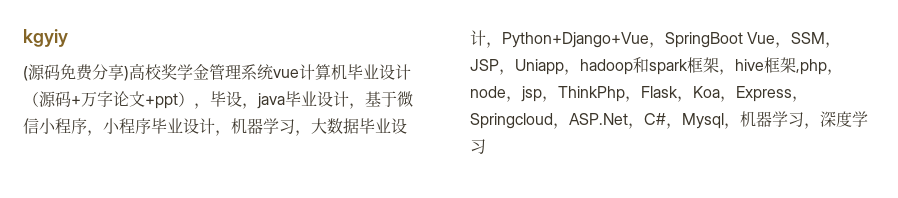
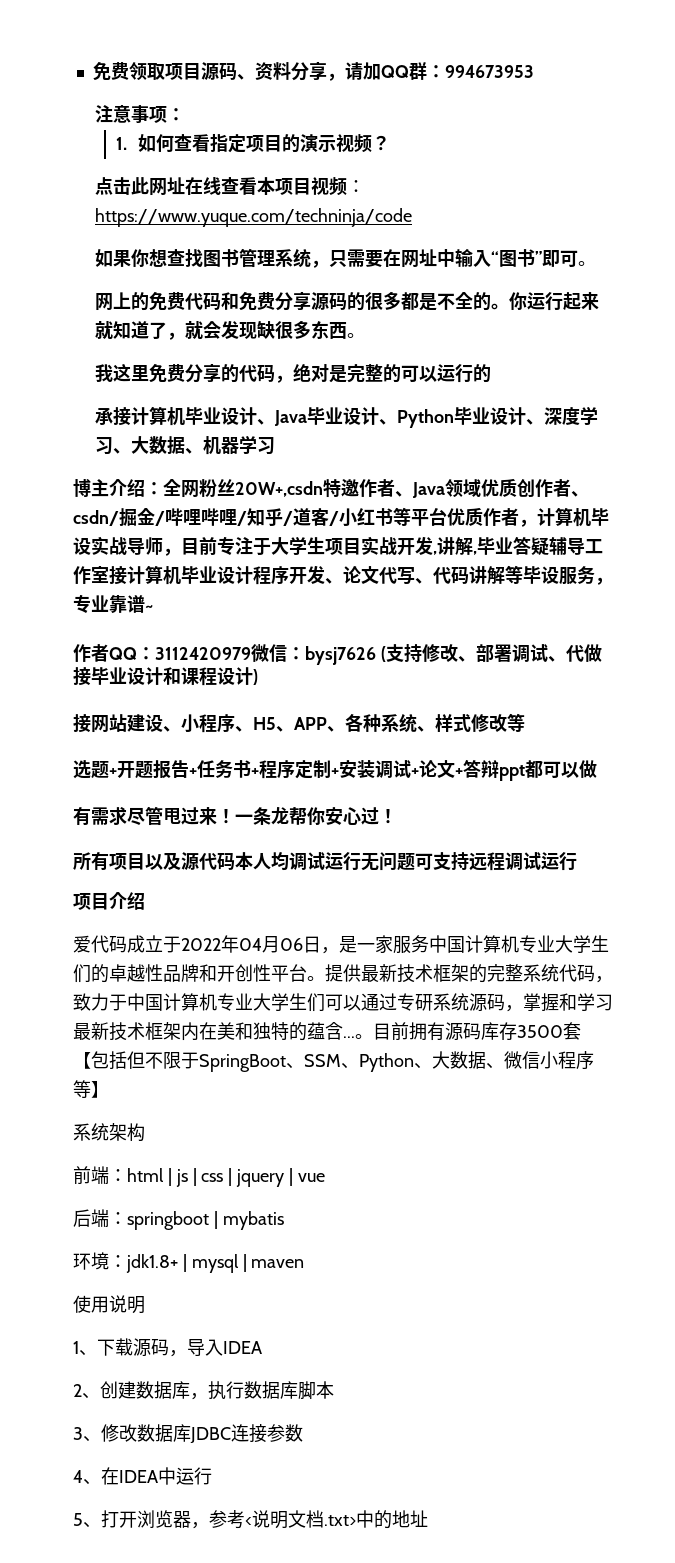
- kgyiy
- (源码免费分享)高校奖学金管理系统vue计算机毕业设计（源码+万字论文+ppt），毕设，java毕业设计，基于微信小程序，小程序毕业设计，机器学习，大数据毕业设计，Python+Django+Vue，SpringBoot Vue，SSM，JSP，Uniapp，hadoop和spark框架，hive框架,php，node，jsp，ThinkPhp，Flask，Koa，Express，Springcloud，ASP.Net，C#，Mysql，机器学习，深度学习
+ 免费领取项目源码、资料分享，请加QQ群：994673953
+ 注意事项：
+ 1.如何查看指定项目的演示视频？
+ 点击此网址在线查看本项目视频：https://www.yuque.com/techninja/code
+ 如果你想查找图书管理系统，只需要在网址中输入“图书”即可。
+ 网上的免费代码和免费分享源码的很多都是不全的。你运行起来就知道了，就会发现缺很多东西。
+ 我这里免费分享的代码，绝对是完整的可以运行的
+ 承接计算机毕业设计、Java毕业设计、Python毕业设计、深度学习、大数据、机器学习
+ 博主介绍：全网粉丝20W+,csdn特邀作者、Java领域优质创作者、csdn/掘金/哔哩哔哩/知乎/道客/小红书等平台优质作者，计算机毕设实战导师，目前专注于大学生项目实战开发,讲解,毕业答疑辅导工作室接计算机毕业设计程序开发、论文代写、代码讲解等毕设服务，专业靠谱~
+ 作者QQ：3112420979微信：bysj7626 (支持修改、部署调试、代做接毕业设计和课程设计)
+ 接网站建设、小程序、H5、APP、各种系统、样式修改等
+ 选题+开题报告+任务书+程序定制+安装调试+论文+答辩ppt都可以做
+ 有需求尽管甩过来！一条龙帮你安心过！
+ 所有项目以及源代码本人均调试运行无问题可支持远程调试运行
+ 项目介绍
+ 爱代码成立于2022年04月06日，是一家服务中国计算机专业大学生们的卓越性品牌和开创性平台。提供最新技术框架的完整系统代码，致力于中国计算机专业大学生们可以通过专研系统源码，掌握和学习最新技术框架内在美和独特的蕴含...。目前拥有源码库存3500套【包括但不限于SpringBoot、SSM、Python、大数据、微信小程序等】
+ 系统架构
+ 前端：html | js | css | jquery | vue
+ 后端：springboot | mybatis
+ 环境：jdk1.8+ | mysql | maven
+ 使用说明
+ 1、下载源码，导入IDEA
+ 2、创建数据库，执行数据库脚本
+ 3、修改数据库JDBC连接参数
+ 4、在IDEA中运行
+ 5、打开浏览器，参考<说明文档.txt>中的地址

